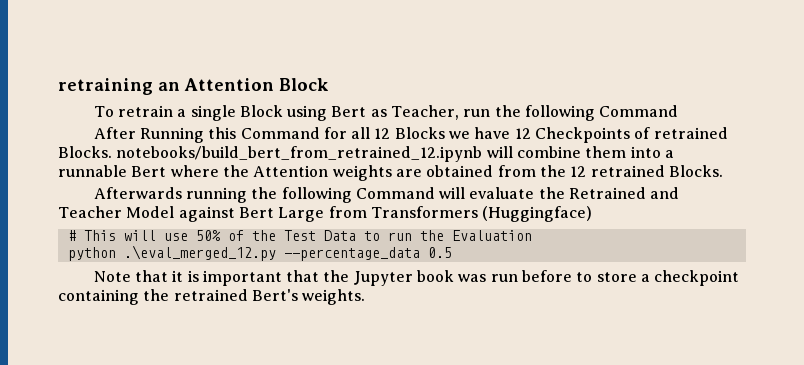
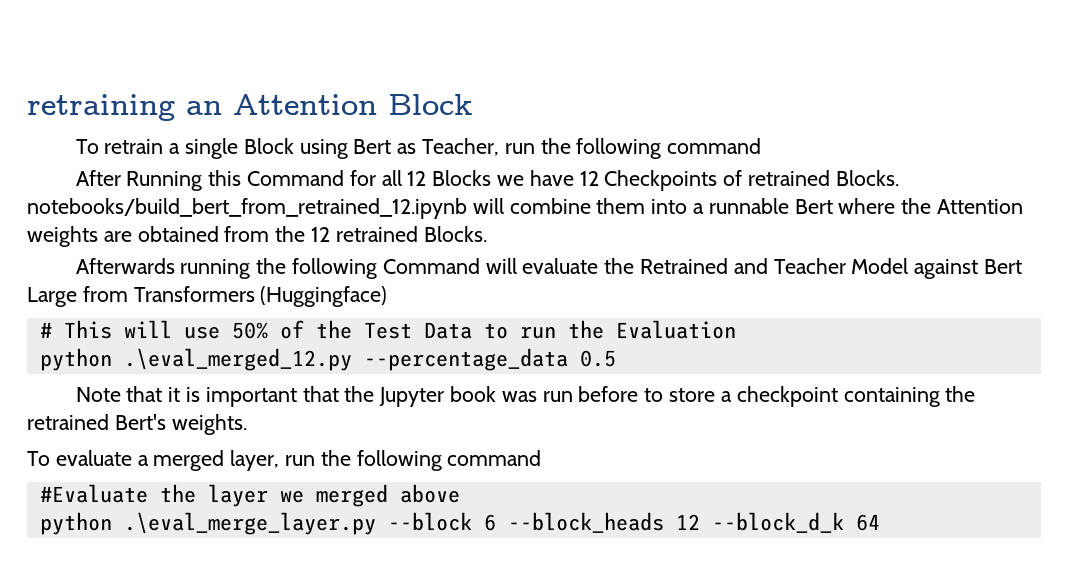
- To retrain a single Block using Bert as Teacher, run the following Command
+ To retrain a single Block using Bert as Teacher, run the following command
+ To evaluate a merged layer, run the following command
+ #Evaluate the layer we merged above
+ python .\eval_merge_layer.py --block 6 --block_heads 12 --block_d_k 64

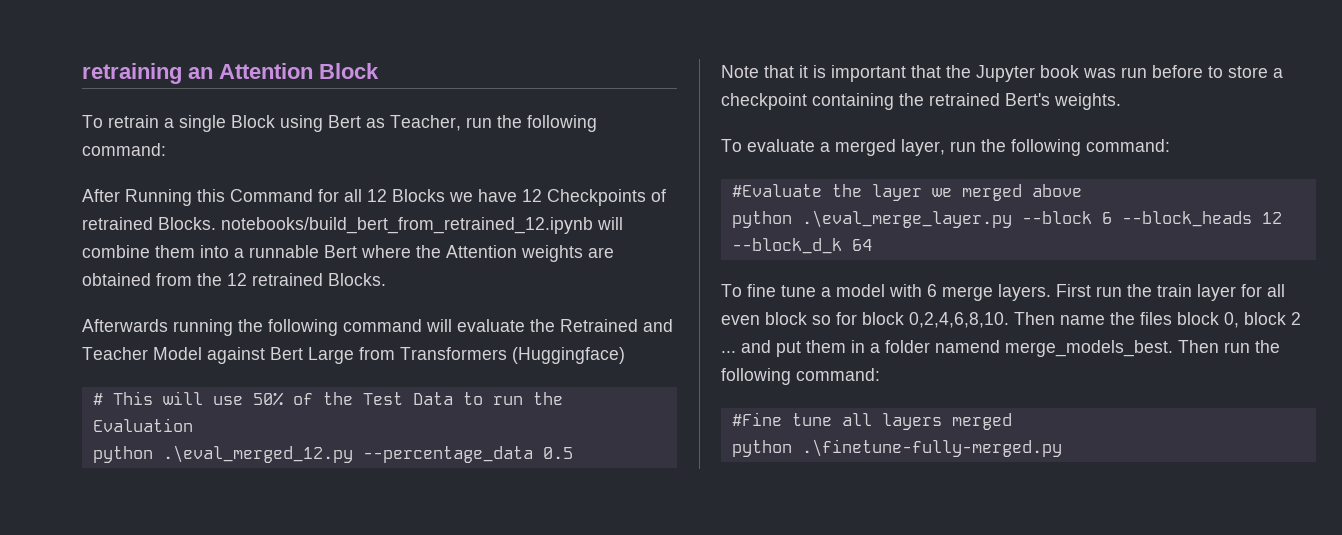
- To retrain a single Block using Bert as Teacher, run the following command
+ To retrain a single Block using Bert as Teacher, run the following command:
- Afterwards running the following Command will evaluate the Retrained and Teacher Model against Bert Large from Transformers (Huggingface)
+ Afterwards running the following command will evaluate the Retrained and Teacher Model against Bert Large from Transformers (Huggingface)
- To evaluate a merged layer, run the following command
+ To evaluate a merged layer, run the following command:
+ To fine tune a model with 6 merge layers. First run the train layer for all even block so for block 0,2,4,6,8,10. Then name the files block 0, block 2 ... and put them in a folder namend merge_models_best. Then run the following command:
+ #Fine tune all layers merged
+ python .\finetune-fully-merged.py

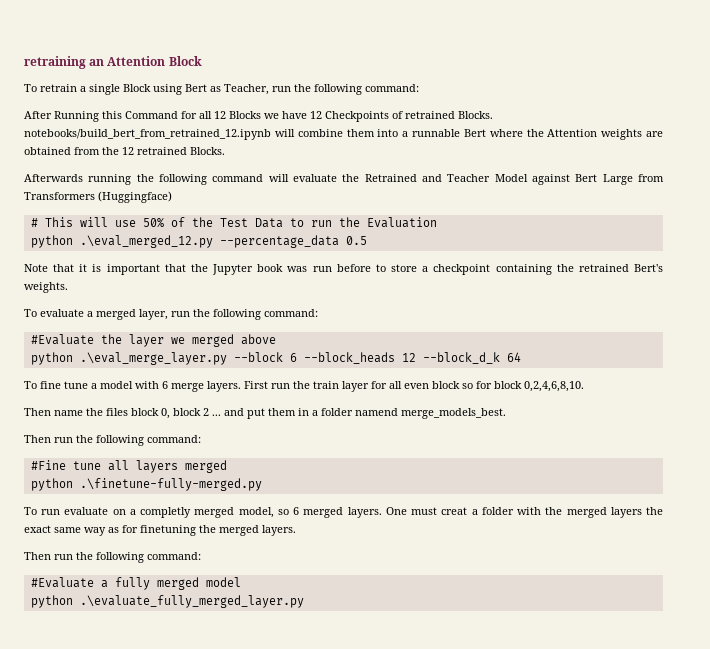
- First run the train layer for all even block so for block 0,2,4,6,8,10. Then name the files block 0, block 2 ... and put them in a folder namend merge_models_best. Then run the following command:
+ First run the train layer for all even block so for block 0,2,4,6,8,10.
+ Then name the files block 0, block 2 ... and put them in a folder namend merge_models_best.
+ Then run the following command:
+ To run evaluate on a completly merged model, so 6 merged layers. One must creat a folder with the merged layers the exact same way as for finetuning the merged layers.
+ Then run the following command:
+ #Evaluate a fully merged model
+ python .\evaluate_fully_merged_layer.py

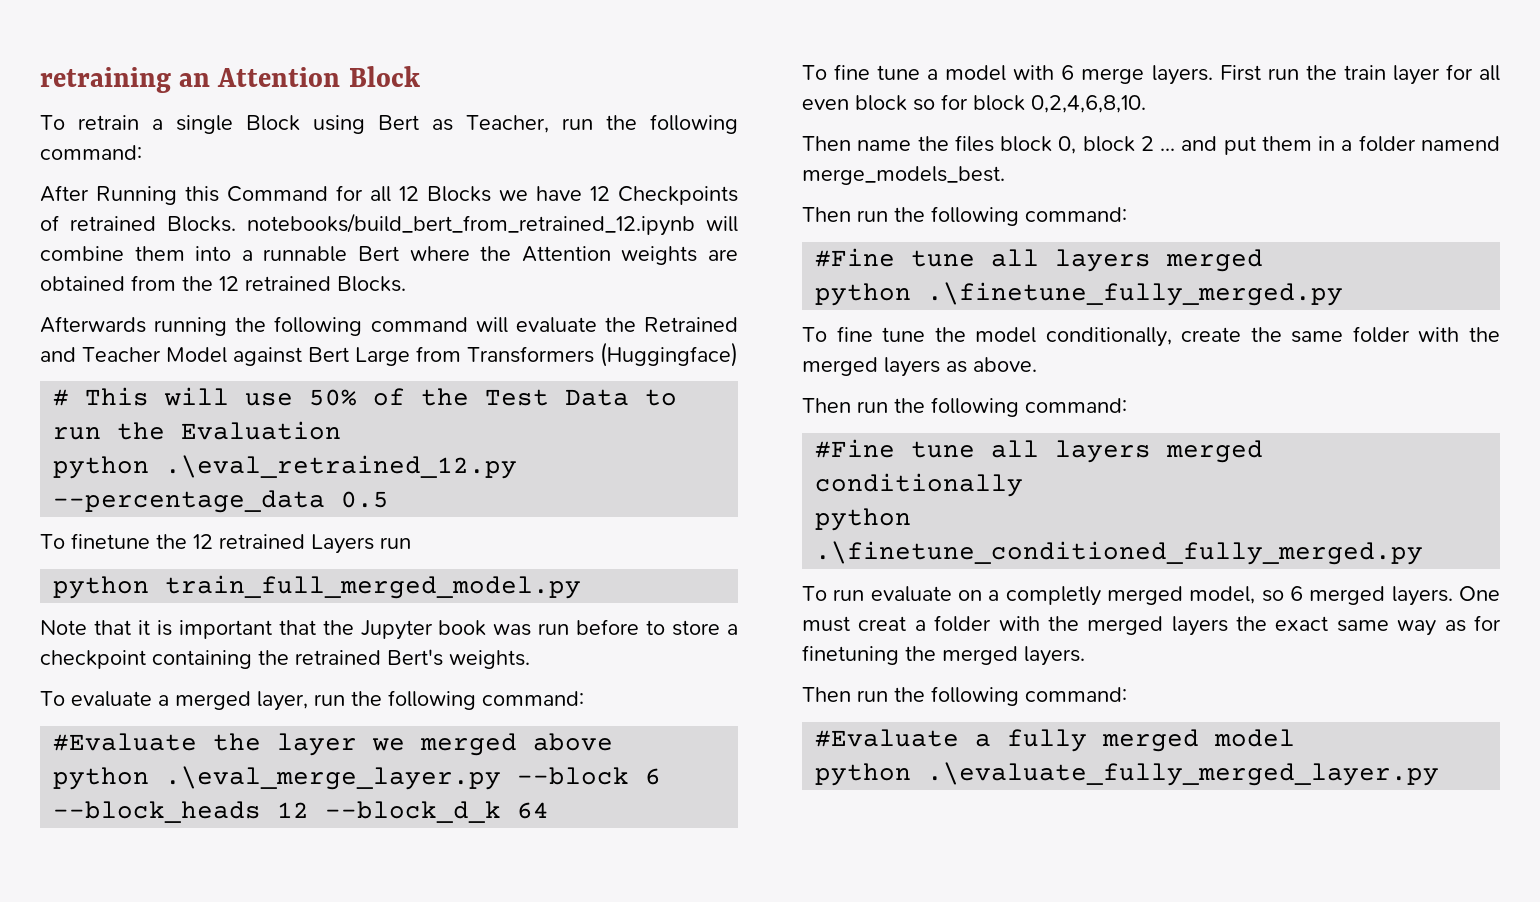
- python .\eval_merged_12.py --percentage_data 0.5
+ python .\eval_retrained_12.py --percentage_data 0.5
+ To finetune the 12 retrained Layers run
+ python train_full_merged_model.py
- python .\finetune-fully-merged.py
+ python .\finetune_fully_merged.py
+ To fine tune the model conditionally, create the same folder with the merged layers as above.
+ Then run the following command:
+ #Fine tune all layers merged conditionally
+ python .\finetune_conditioned_fully_merged.py

